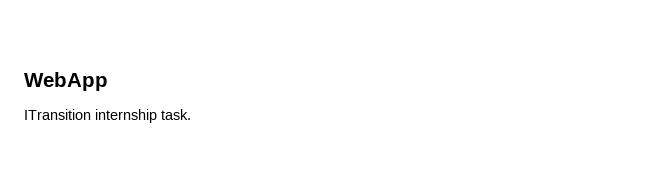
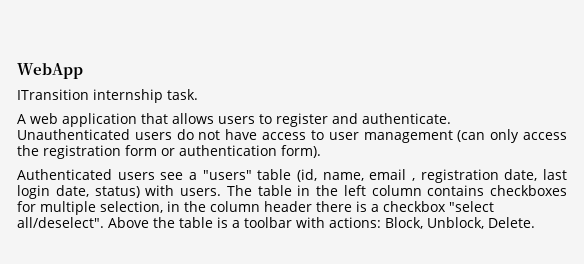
+ A web application that allows users to register and authenticate. Unauthenticated users do not have access to user management (can only access the registration form or authentication form).
+ Authenticated users see a "users" table (id, name, email , registration date, last login date, status) with users. The table in the left column contains checkboxes for multiple selection, in the column header there is a checkbox "select all/deselect". Above the table is a toolbar with actions: Block, Unblock, Delete.

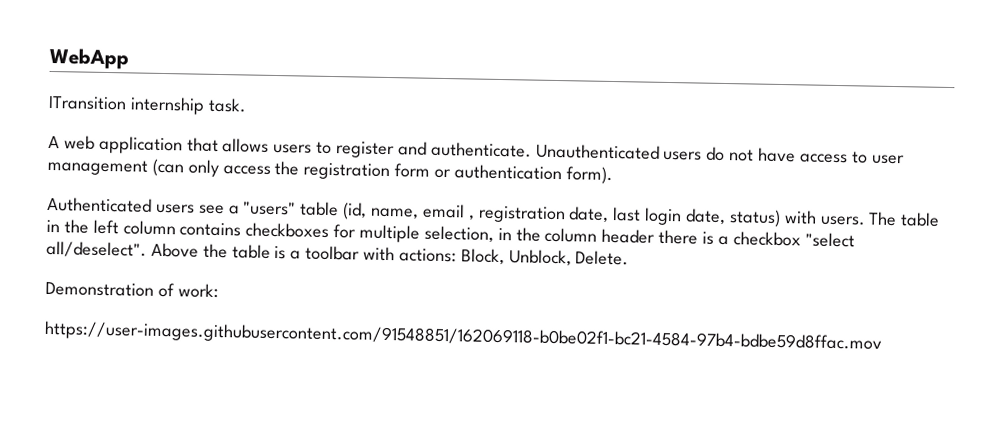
+ Demonstration of work:
+ https://user-images.githubusercontent.com/91548851/162069118-b0be02f1-bc21-4584-97b4-bdbe59d8ffac.mov

